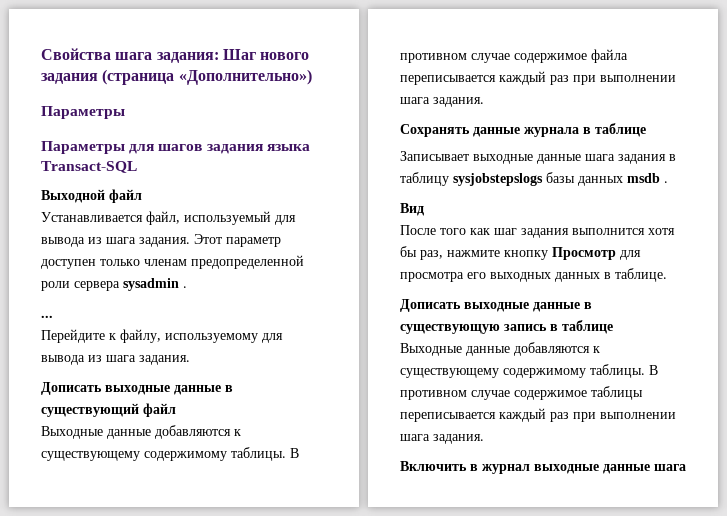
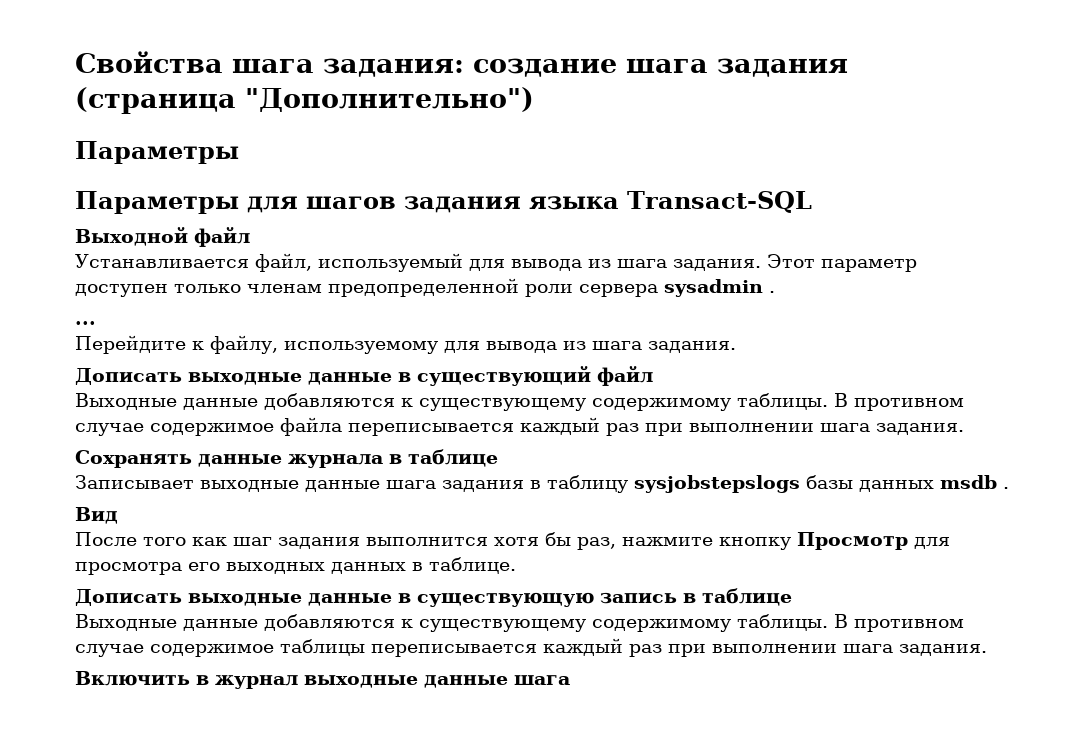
- Свойства шага задания: Шаг нового задания (страница «Дополнительно»)
+ Свойства шага задания: создание шага задания (страница "Дополнительно")

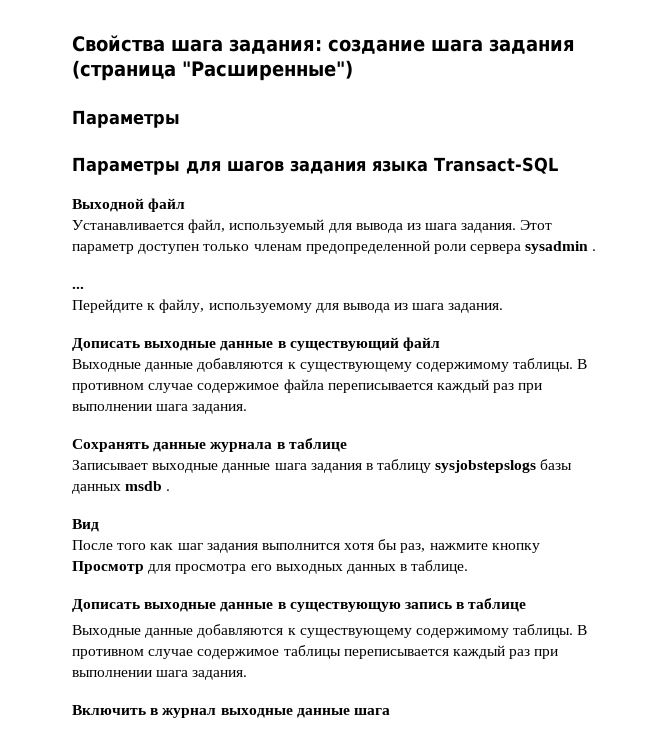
- Свойства шага задания: создание шага задания (страница "Дополнительно")
+ Свойства шага задания: создание шага задания (страница "Расширенные")

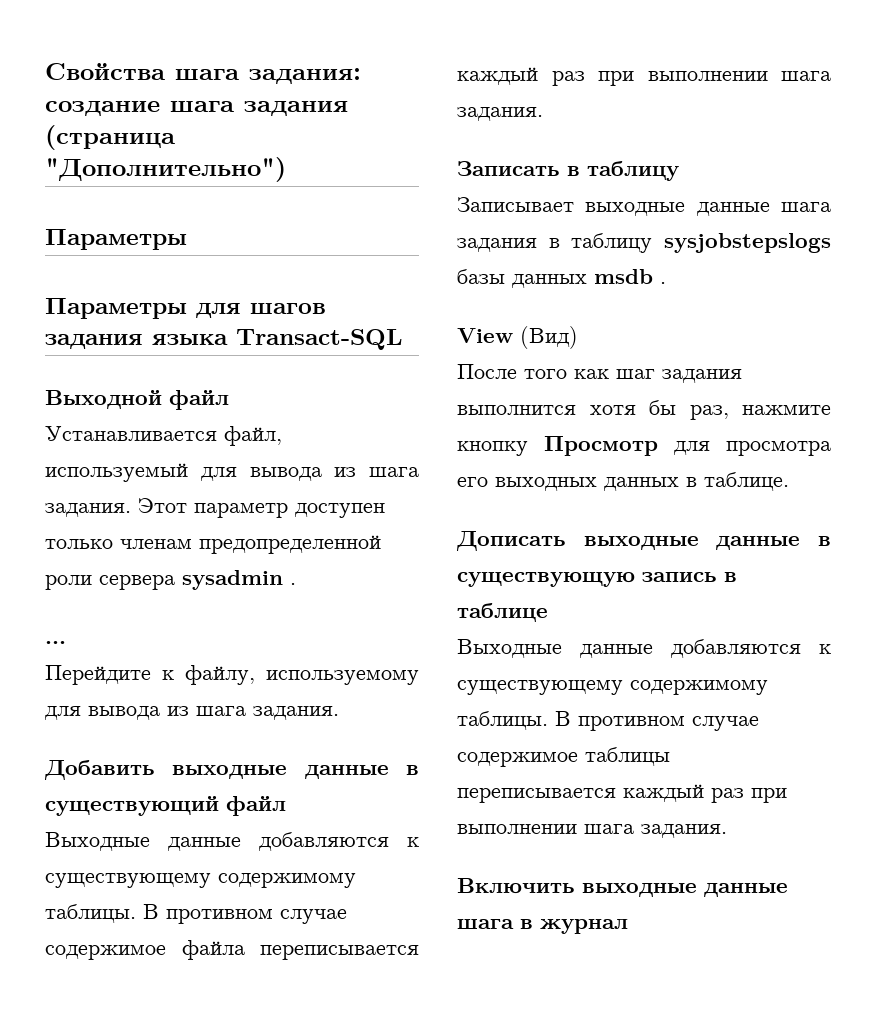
- Свойства шага задания: создание шага задания (страница "Расширенные")
+ Свойства шага задания: создание шага задания (страница "Дополнительно")
- Дописать выходные данные в существующий файл
+ Добавить выходные данные в существующий файл
- Сохранять данные журнала в таблице
+ Записать в таблицу
- Вид
+ View (Вид)
- Включить в журнал выходные данные шага
+ Включить выходные данные шага в журнал

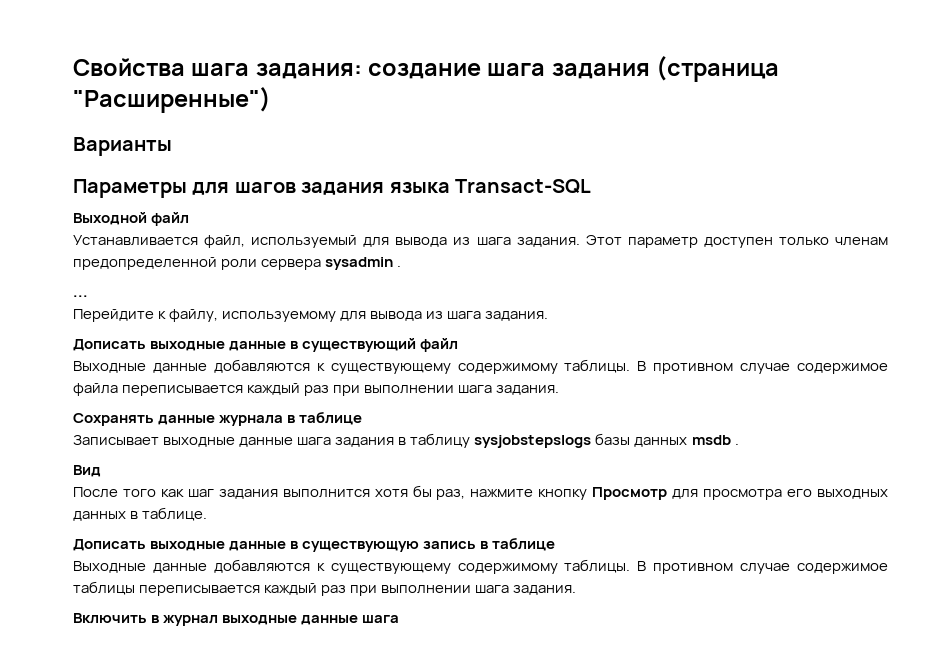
- Свойства шага задания: создание шага задания (страница "Дополнительно")
- Параметры
+ Свойства шага задания: создание шага задания (страница "Расширенные")
+ Варианты
- Добавить выходные данные в существующий файл
+ Дописать выходные данные в существующий файл
- Записать в таблицу
+ Сохранять данные журнала в таблице
- View (Вид)
+ Вид
- Включить выходные данные шага в журнал
+ Включить в журнал выходные данные шага

